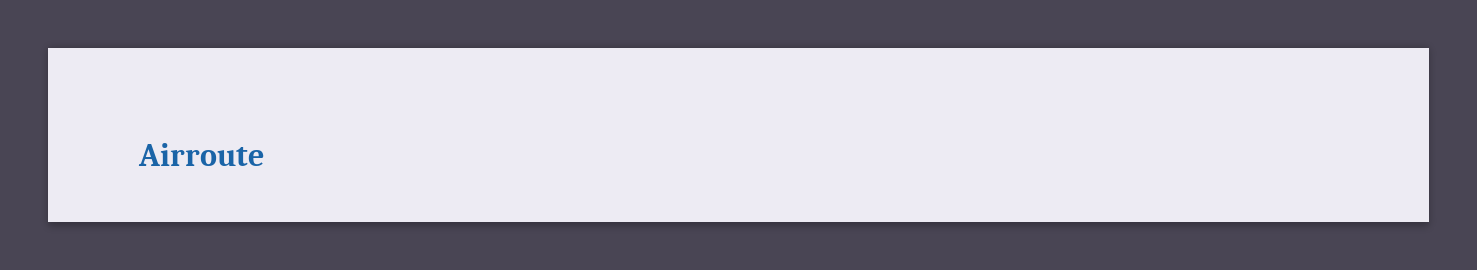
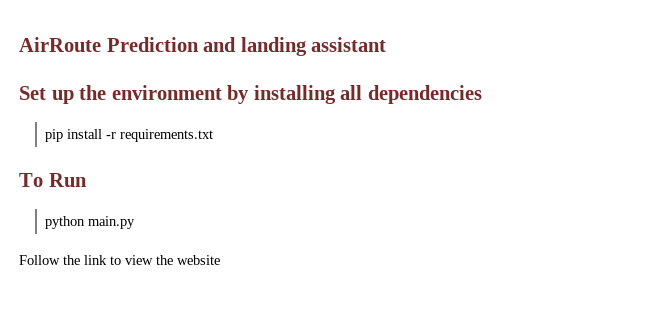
- Airroute
+ AirRoute Prediction and landing assistant
+ Set up the environment by installing all dependencies
+ pip install -r requirements.txt
+ To Run
+ python main.py
+ Follow the link to view the website

